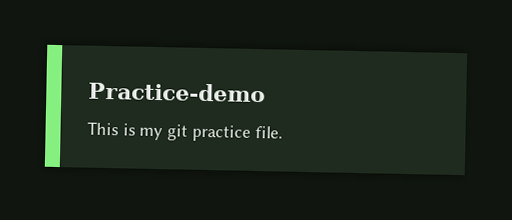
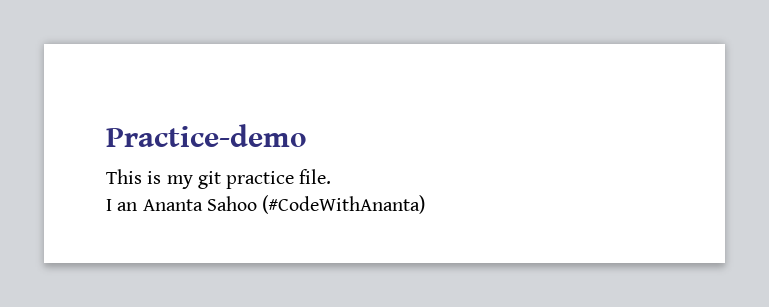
+ I an Ananta Sahoo (#CodeWithAnanta)

